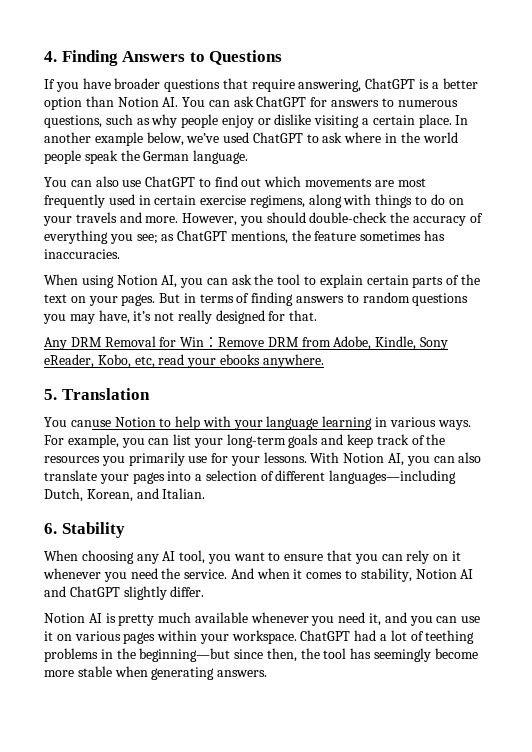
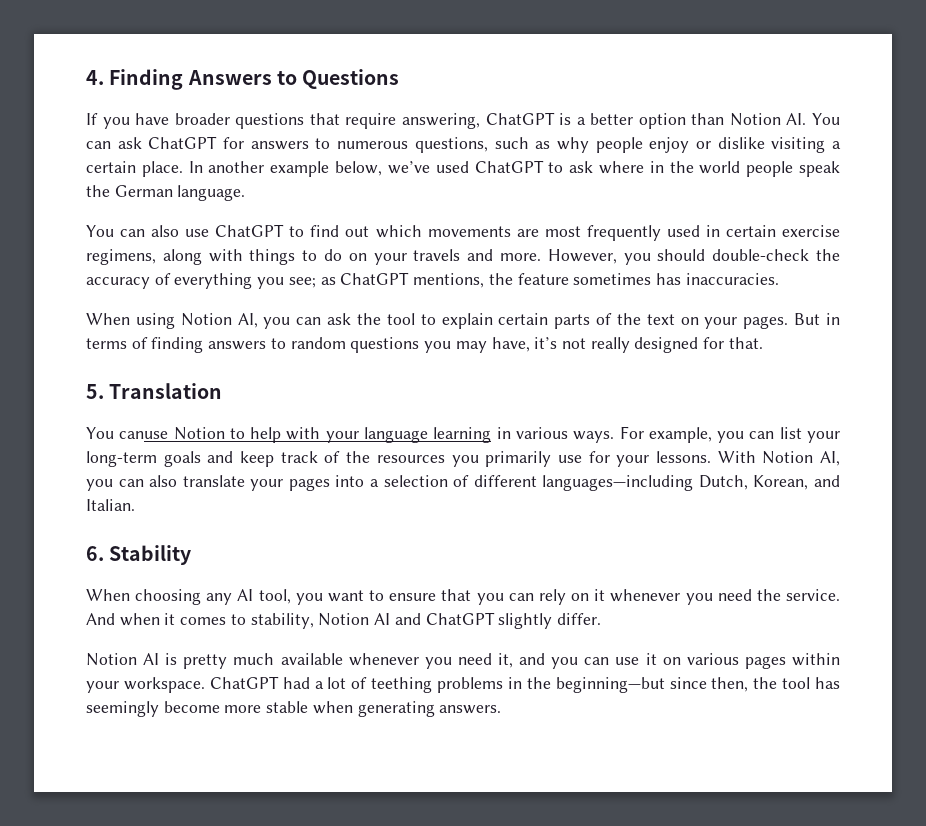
- Any DRM Removal for Win：Remove DRM from Adobe, Kindle, Sony eReader, Kobo, etc, read your ebooks anywhere.

